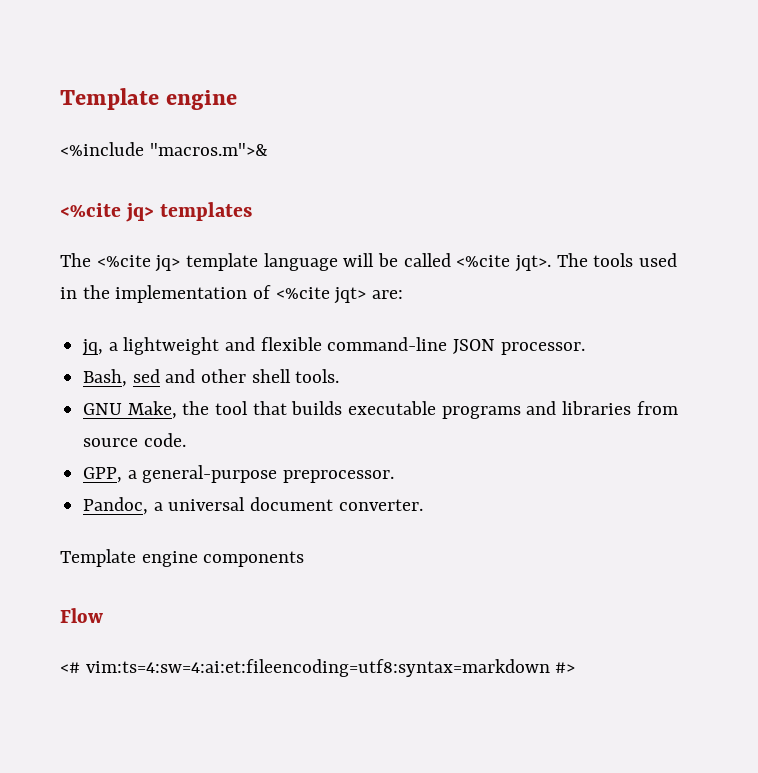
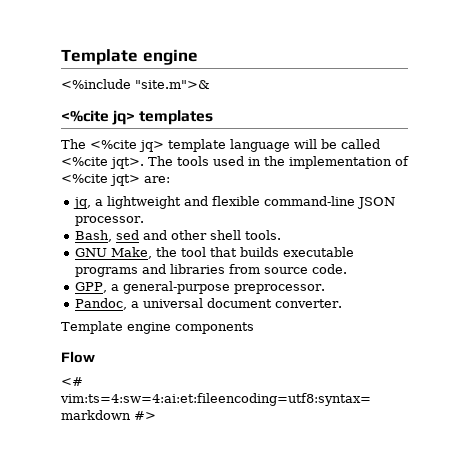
- <%include "macros.m">&
+ <%include "site.m">&

